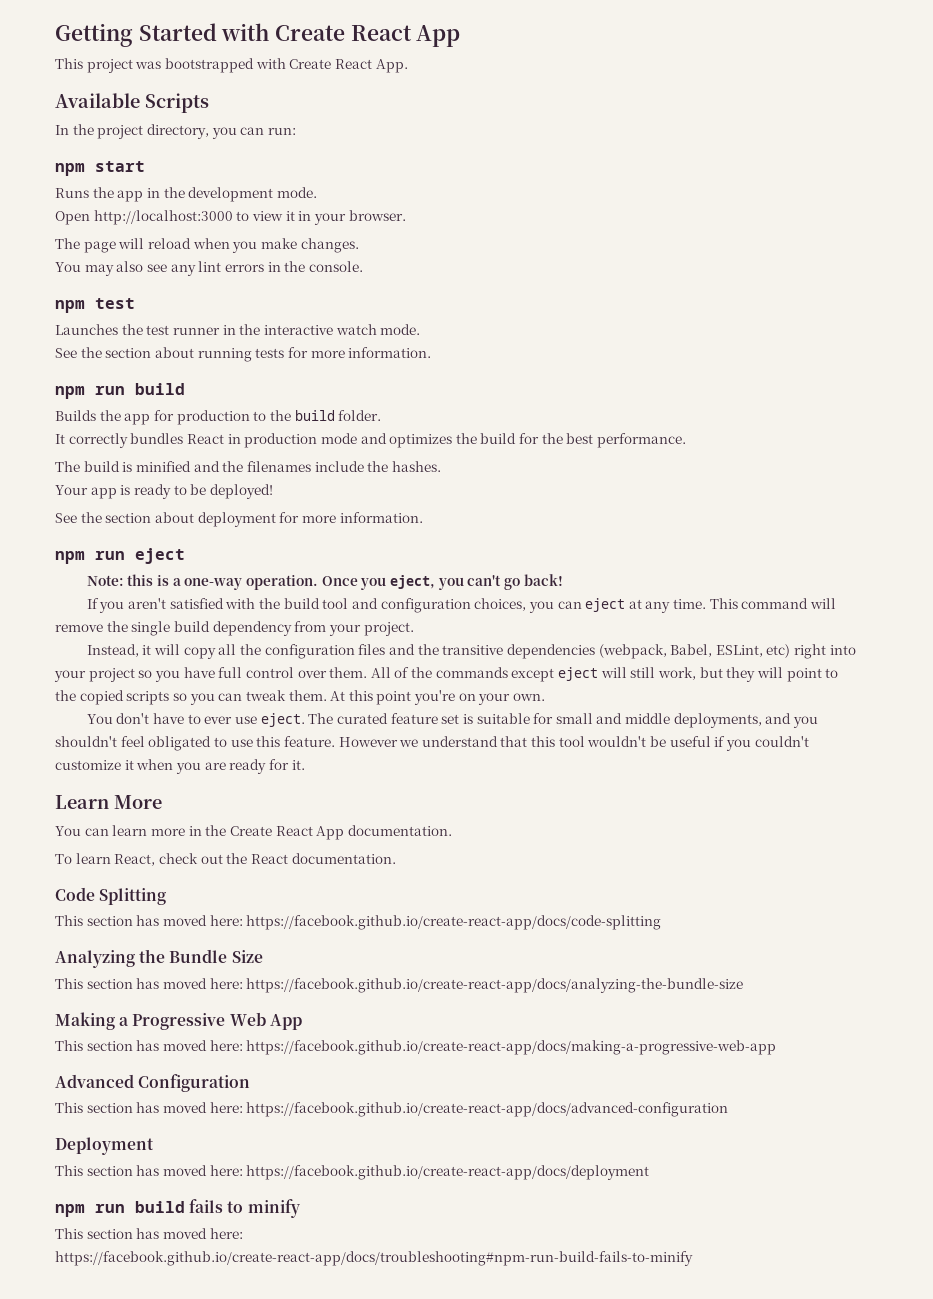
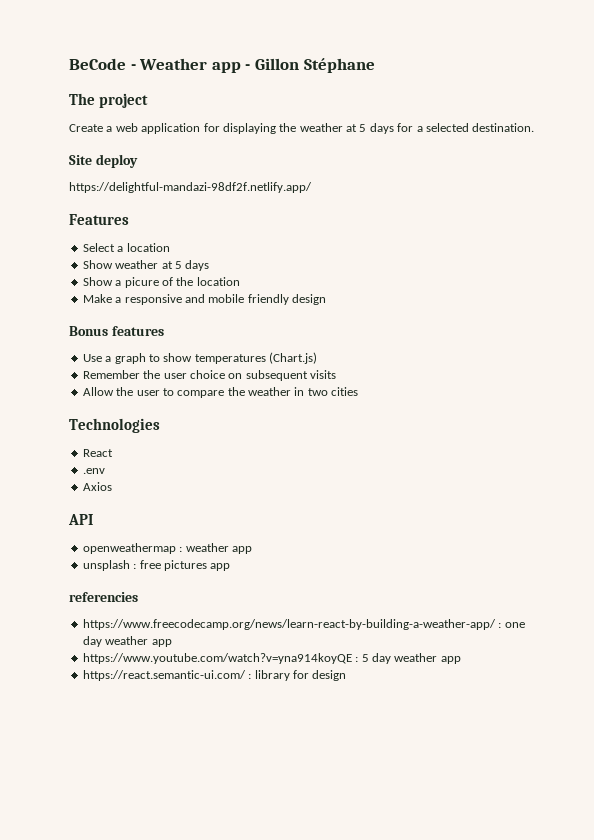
- Getting Started with Create React App
- This project was bootstrapped with Create React App.
- Available Scripts
- In the project directory, you can run:
- npm start
- Runs the app in the development mode.
- Open http://localhost:3000 to view it in your browser.
- The page will reload when you make changes.
- You may also see any lint errors in the console.
- npm test
- Launches the test runner in the interactive watch mode.
- See the section about running tests for more information.
- npm run build
- Builds the app for production to the build folder.
- It correctly bundles React in production mode and optimizes the build for the best performance.
- The build is minified and the filenames include the hashes.
- Your app is ready to be deployed!
- See the section about deployment for more information.
- npm run eject
- Note: this is a one-way operation. Once you eject, you can't go back!
- If you aren't satisfied with the build tool and configuration choices, you can eject at any time. This command will remove the single build dependency from your project.
- Instead, it will copy all the configuration files and the transitive dependencies (webpack, Babel, ESLint, etc) right into your project so you have full control over them. All of the commands except eject will still work, but they will point to the copied scripts so you can tweak them. At this point you're on your own.
- You don't have to ever use eject. The curated feature set is suitable for small and middle deployments, and you shouldn't feel obligated to use this feature. However we understand that this tool wouldn't be useful if you couldn't customize it when you are ready for it.
- Learn More
- You can learn more in the Create React App documentation.
- To learn React, check out the React documentation.
- Code Splitting
- This section has moved here: https://facebook.github.io/create-react-app/docs/code-splitting
- Analyzing the Bundle Size
- This section has moved here: https://facebook.github.io/create-react-app/docs/analyzing-the-bundle-size
- Making a Progressive Web App
- This section has moved here: https://facebook.github.io/create-react-app/docs/making-a-progressive-web-app
- Advanced Configuration
- This section has moved here: https://facebook.github.io/create-react-app/docs/advanced-configuration
- Deployment
- This section has moved here: https://facebook.github.io/create-react-app/docs/deployment
- npm run build fails to minify
- This section has moved here: https://facebook.github.io/create-react-app/docs/troubleshooting#npm-run-build-fails-to-minify
+ BeCode - Weather app - Gillon Stéphane
+ The project
+ Create a web application for displaying the weather at 5 days for a selected destination.
+ Site deploy
+ https://delightful-mandazi-98df2f.netlify.app/
+ Features
+ Select a location
+ Show weather at 5 days
+ Show a picure of the location
+ Make a responsive and mobile friendly design
+ Bonus features
+ Use a graph to show temperatures (Chart.js)
+ Remember the user choice on subsequent visits
+ Allow the user to compare the weather in two cities
+ Technologies
+ React
+ .env
+ Axios
+ API
+ openweathermap : weather app
+ unsplash : free pictures app
+ referencies
+ https://www.freecodecamp.org/news/learn-react-by-building-a-weather-app/ : one day weather app
+ https://www.youtube.com/watch?v=yna914koyQE : 5 day weather app
+ https://react.semantic-ui.com/ : library for design

